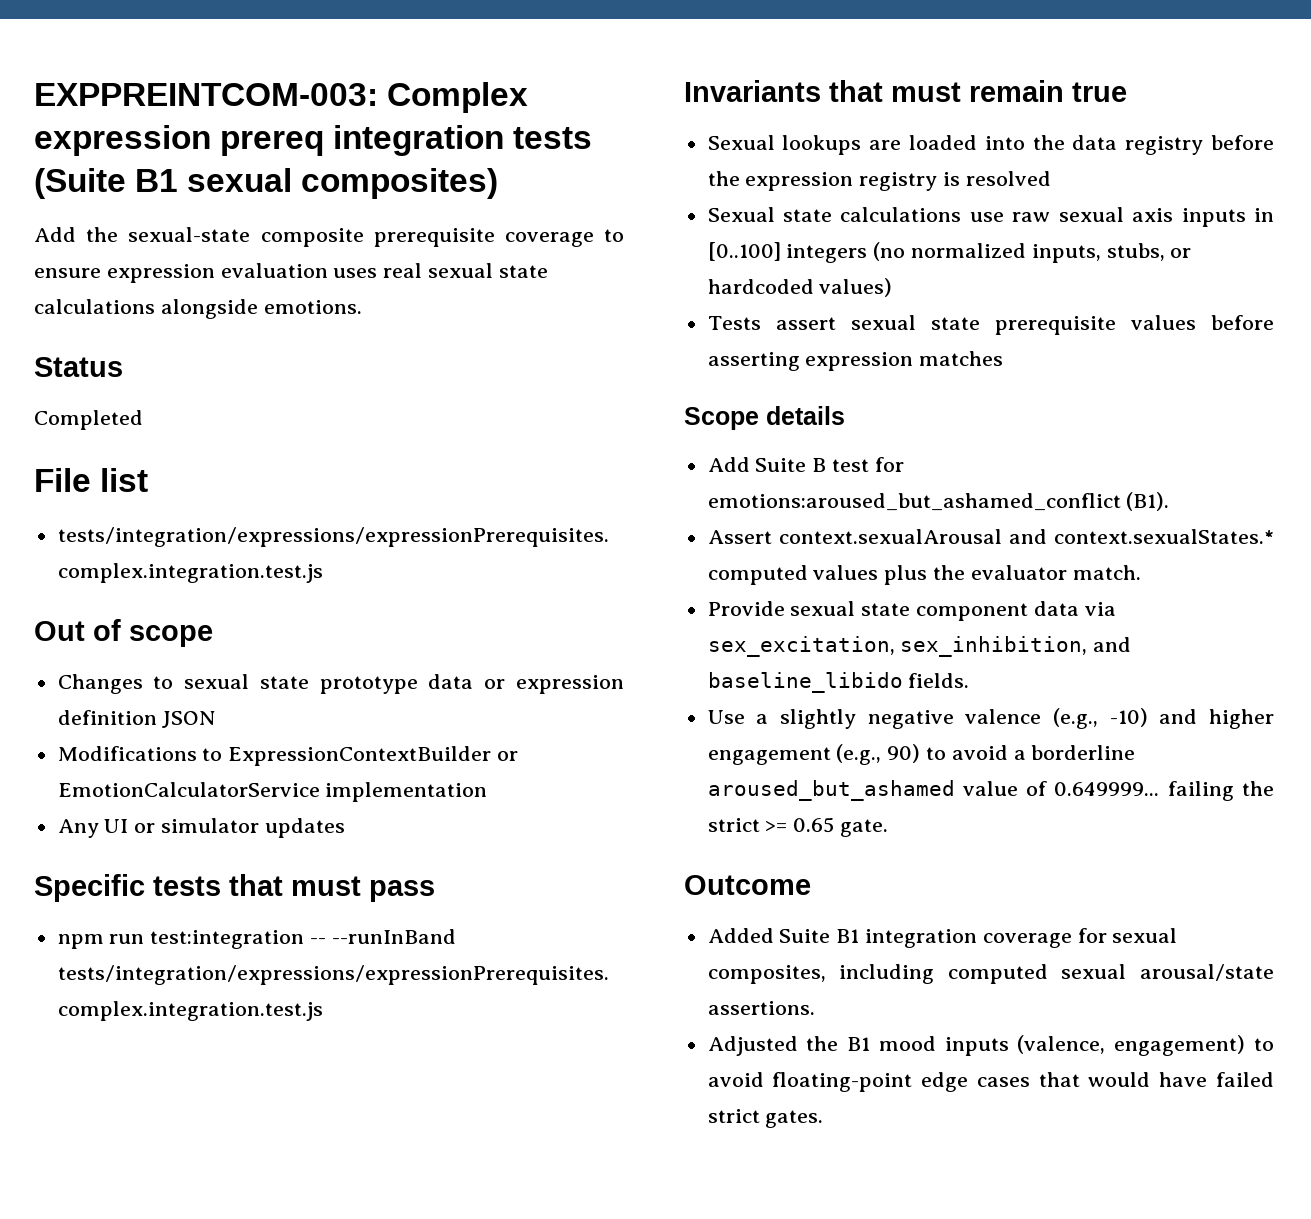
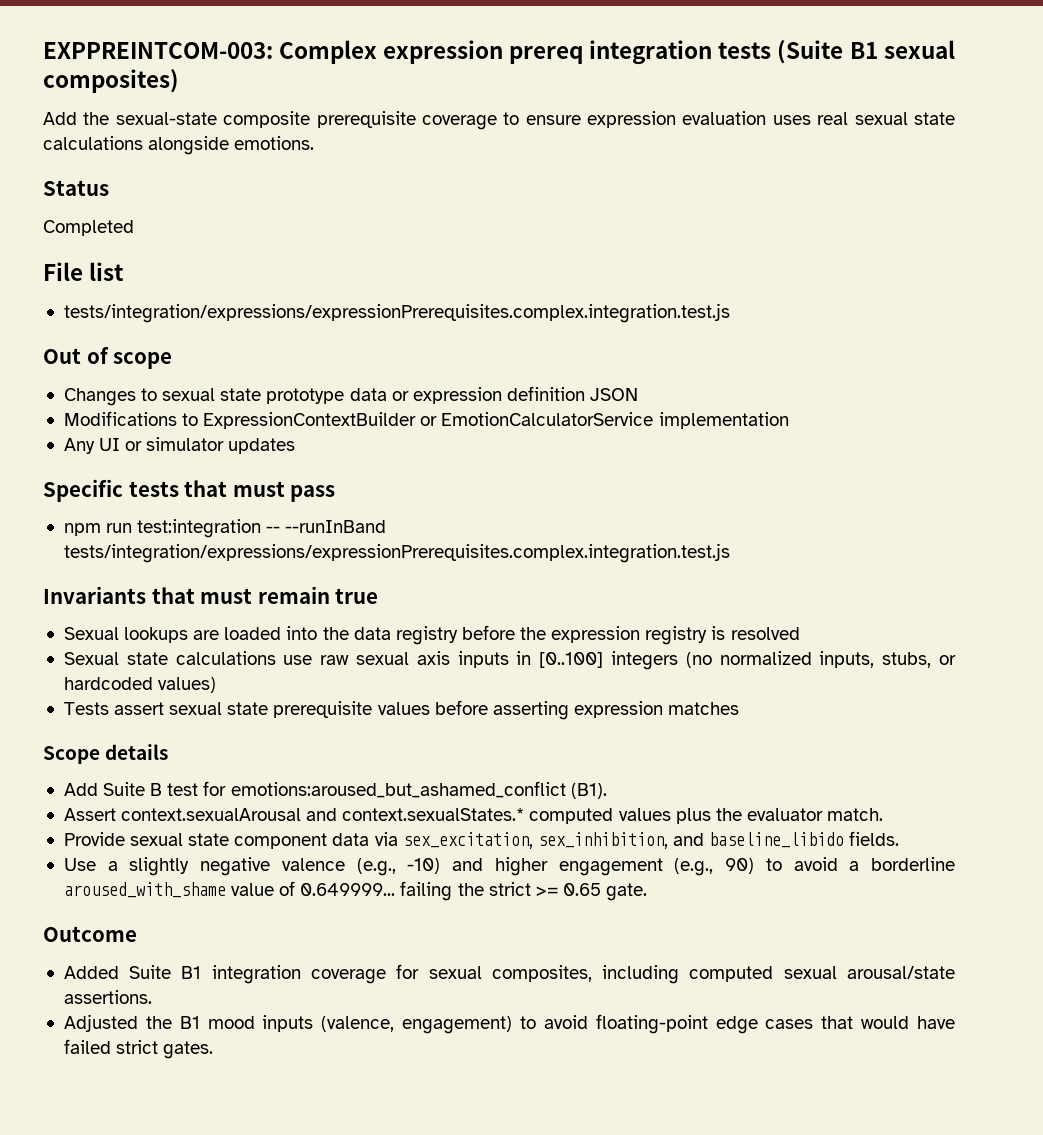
- Use a slightly negative valence (e.g., -10) and higher engagement (e.g., 90) to avoid a borderline aroused_but_ashamed value of 0.649999... failing the strict >= 0.65 gate.
+ Use a slightly negative valence (e.g., -10) and higher engagement (e.g., 90) to avoid a borderline aroused_with_shame value of 0.649999... failing the strict >= 0.65 gate.

